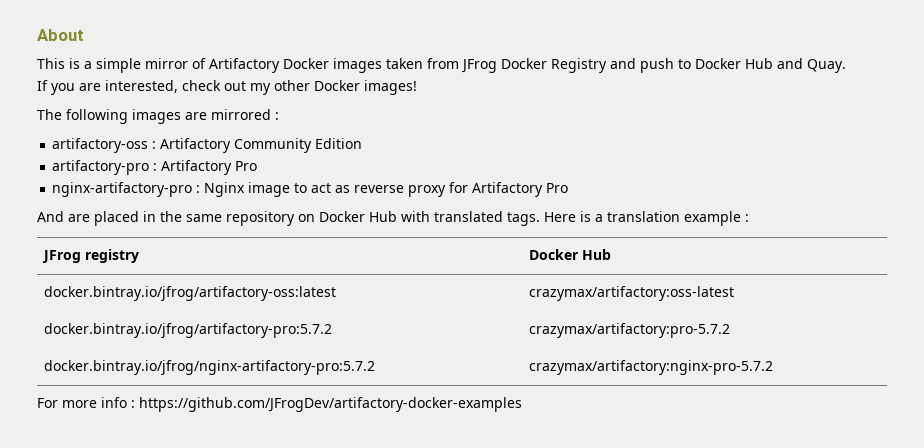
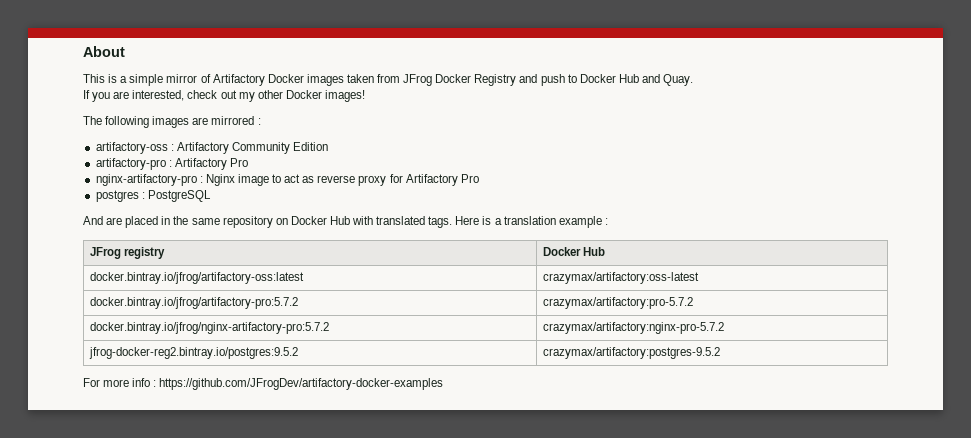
+ postgres : PostgreSQL
+ jfrog-docker-reg2.bintray.io/postgres:9.5.2 | crazymax/artifactory:postgres-9.5.2

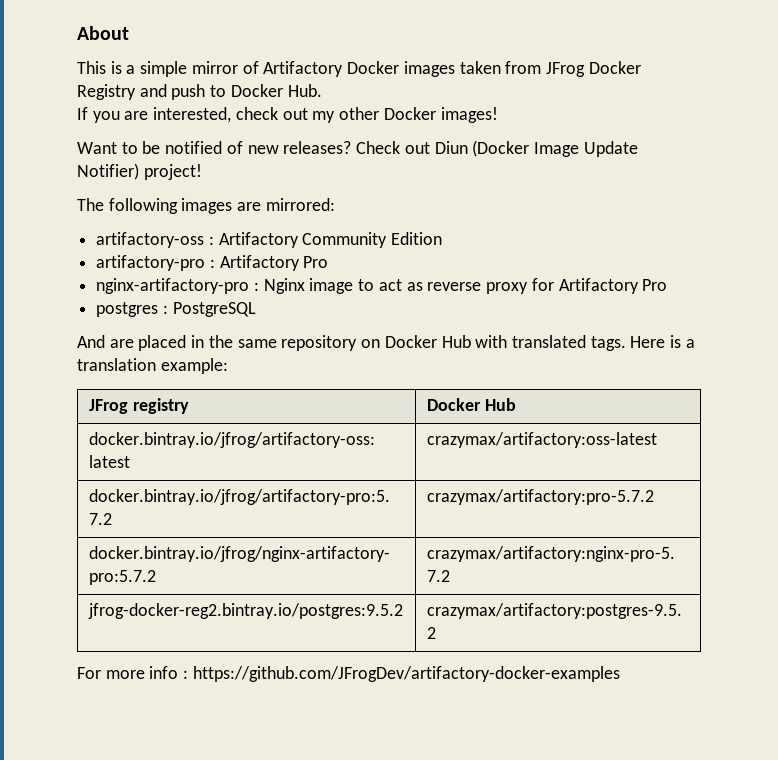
- This is a simple mirror of Artifactory Docker images taken from JFrog Docker Registry and push to Docker Hub and Quay.
+ This is a simple mirror of Artifactory Docker images taken from JFrog Docker Registry and push to Docker Hub.
+ Want to be notified of new releases? Check out Diun (Docker Image Update Notifier) project!
- The following images are mirrored :
+ The following images are mirrored:
- Here is a translation example :
+ Here is a translation example:

